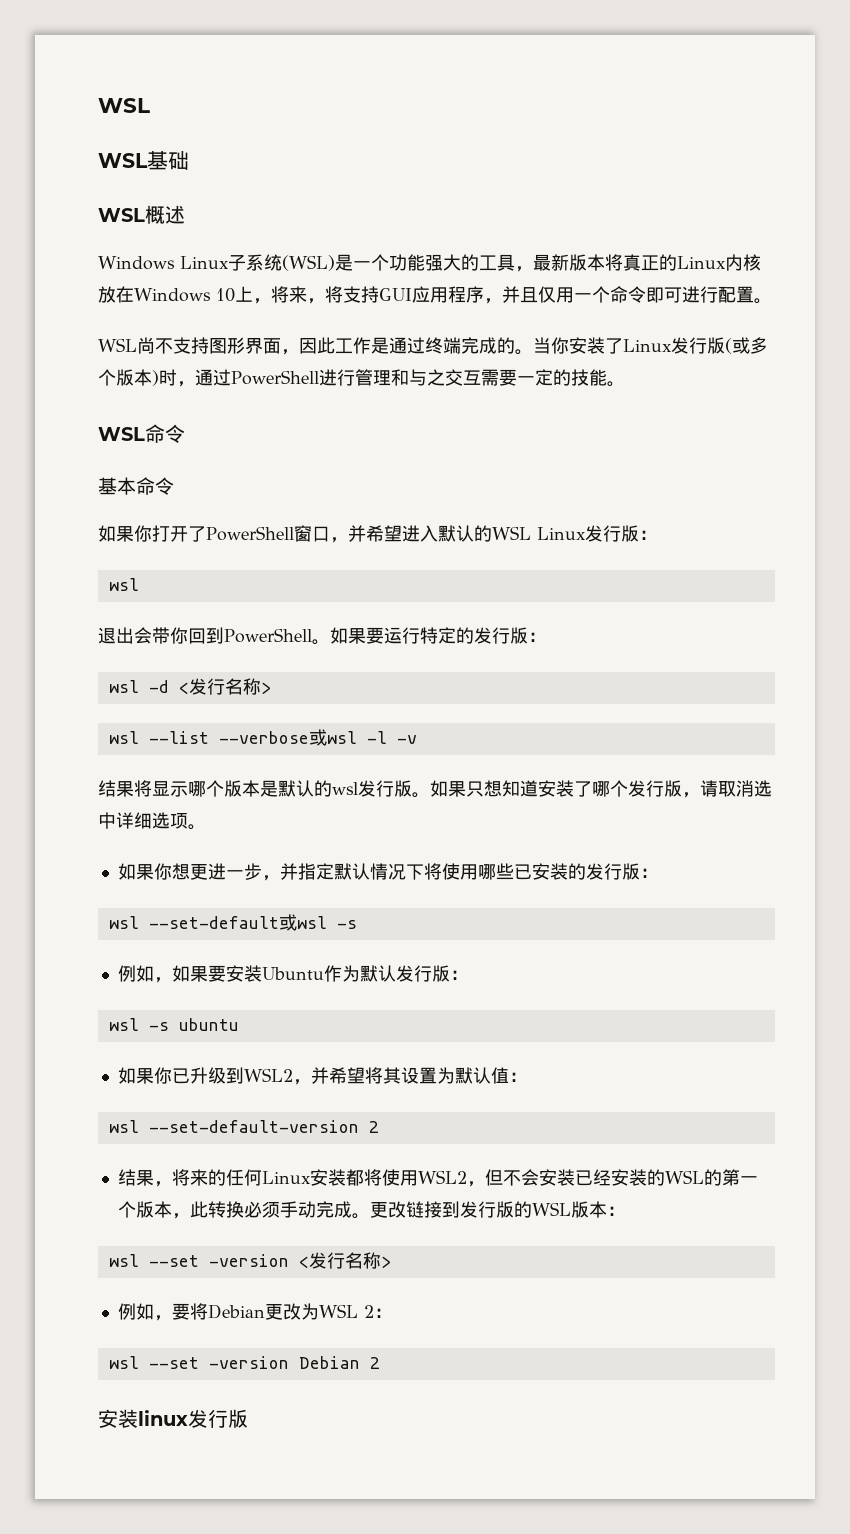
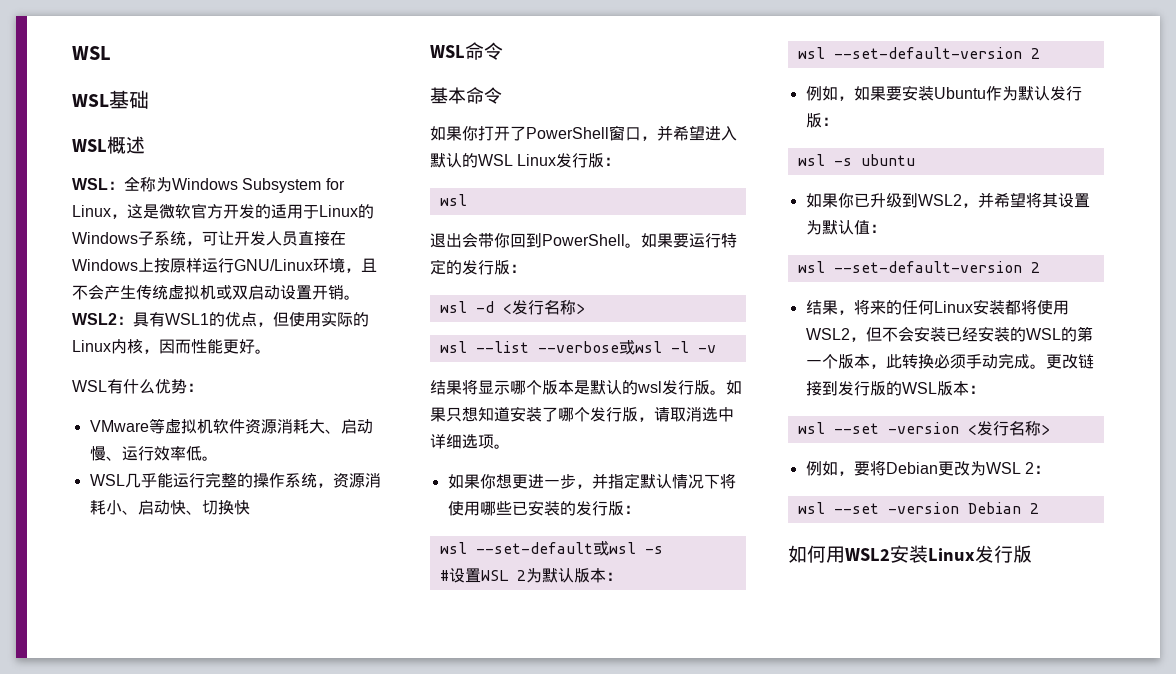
- Windows Linux子系统(WSL)是一个功能强大的工具，最新版本将真正的Linux内核放在Windows 10上，将来，将支持GUI应用程序，并且仅用一个命令即可进行配置。
- WSL尚不支持图形界面，因此工作是通过终端完成的。当你安装了Linux发行版(或多个版本)时，通过PowerShell进行管理和与之交互需要一定的技能。
+ WSL：全称为Windows Subsystem for Linux，这是微软官方开发的适用于Linux的Windows子系统，可让开发人员直接在Windows上按原样运行GNU/Linux环境，且不会产生传统虚拟机或双启动设置开销。WSL2：具有WSL1的优点，但使用实际的Linux内核，因而性能更好。
+ WSL有什么优势：
+ VMware等虚拟机软件资源消耗大、启动慢、运行效率低。
+ WSL几乎能运行完整的操作系统，资源消耗小、启动快、切换快
+ #设置WSL 2为默认版本：
+ wsl --set-default-version 2
- 安装linux发行版
+ 如何用WSL2安装Linux发行版

